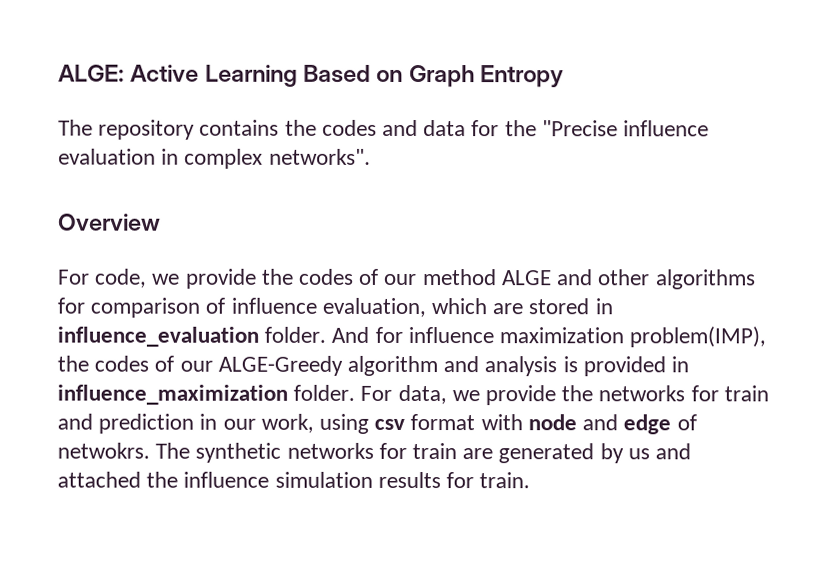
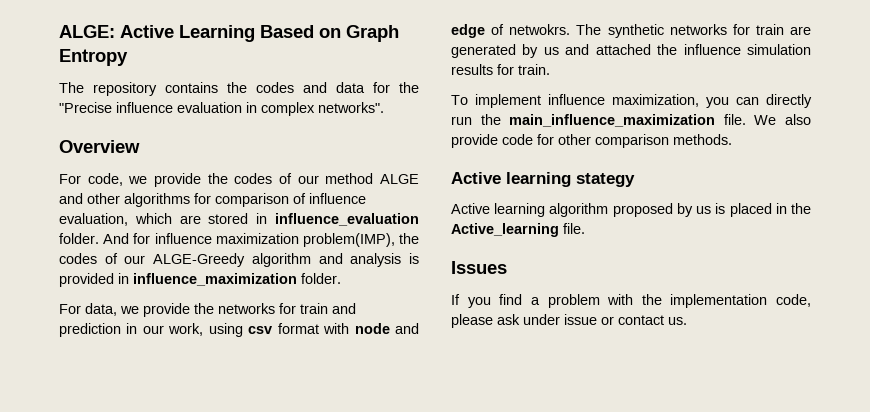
- And for influence maximization problem(IMP), the codes of our ALGE-Greedy algorithm and analysis is provided in influence_maximization folder. For data, we provide the networks for train and prediction in our work, using csv format with node and edge of netwokrs.
+ And for influence maximization problem(IMP), the codes of our ALGE-Greedy algorithm and analysis is provided in influence_maximization folder.
+ For data, we provide the networks for train and prediction in our work, using csv format with node and edge of netwokrs.
+ To implement influence maximization, you can directly run the main_influence_maximization file. We also provide code for other comparison methods.
+ Active learning stategy
+ Active learning algorithm proposed by us is placed in the Active_learning file.
+ Issues
+ If you find a problem with the implementation code, please ask under issue or contact us.

